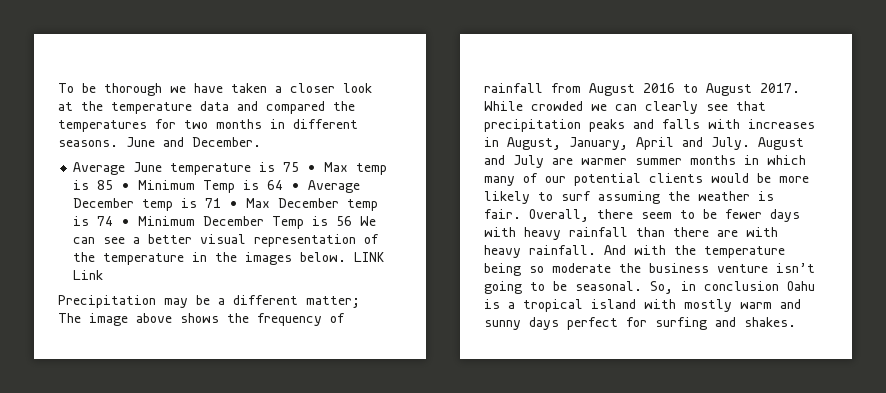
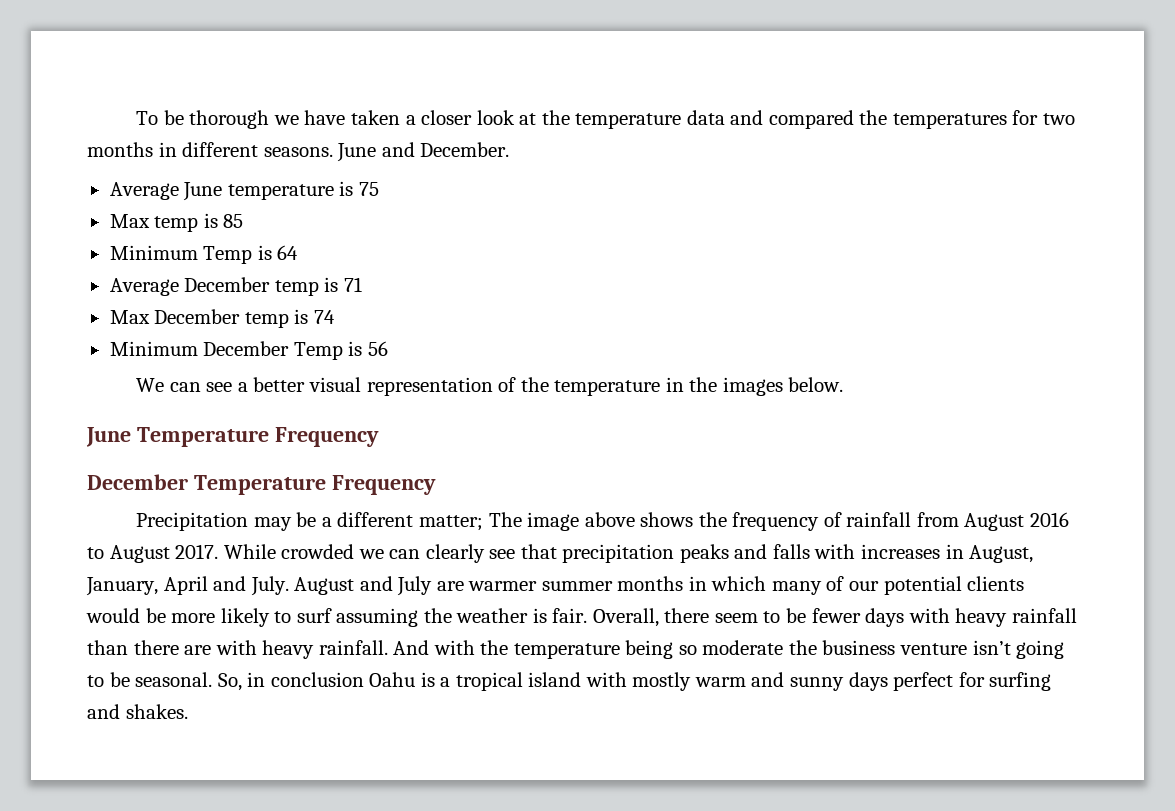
- Average June temperature is 75 • Max temp is 85 • Minimum Temp is 64 • Average December temp is 71 • Max December temp is 74 • Minimum December Temp is 56 We can see a better visual representation of the temperature in the images below. LINK Link
+ Average June temperature is 75
+ Max temp is 85
+ Minimum Temp is 64
+ Average December temp is 71
+ Max December temp is 74
+ Minimum December Temp is 56
+ We can see a better visual representation of the temperature in the images below.
+ June Temperature Frequency
+ December Temperature Frequency

